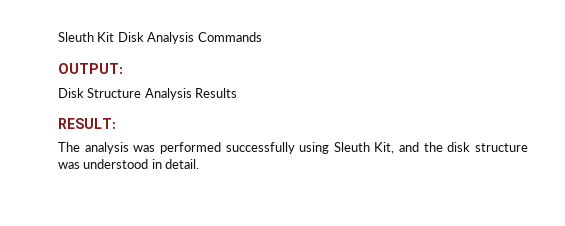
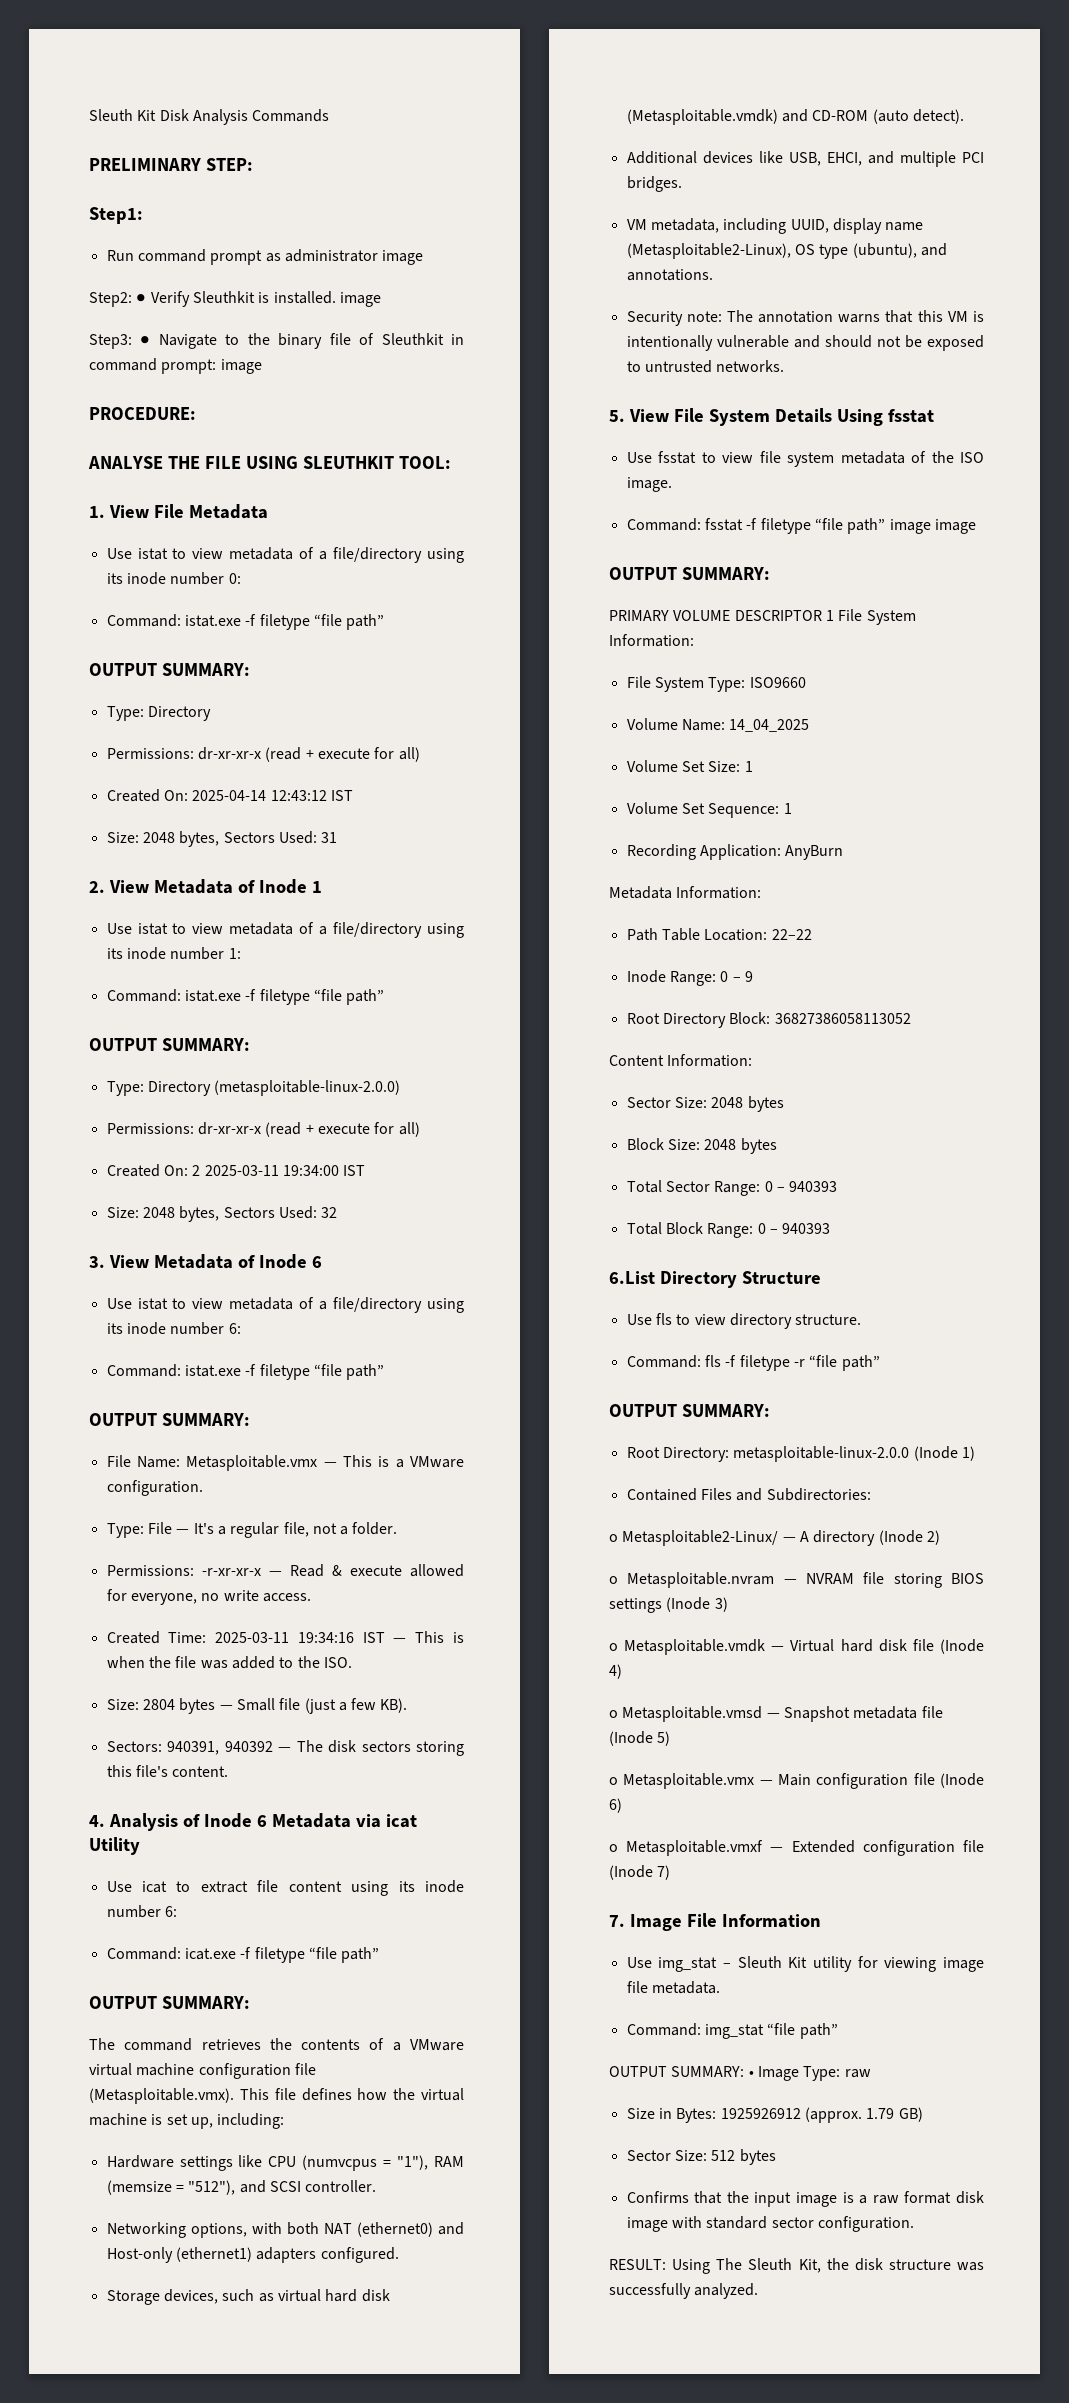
- OUTPUT:
- Disk Structure Analysis Results
- RESULT:
- The analysis was performed successfully using Sleuth Kit, and the disk structure was understood in detail.
+ PRELIMINARY STEP:
+ Step1:
+ Run command prompt as administrator image
+ Step2: ● Verify Sleuthkit is installed. image
+ Step3: ● Navigate to the binary file of Sleuthkit in command prompt: image
+ PROCEDURE:
+ ANALYSE THE FILE USING SLEUTHKIT TOOL:
+ 1. View File Metadata
+ Use istat to view metadata of a file/directory using its inode number 0:
+ Command: istat.exe -f filetype “file path”
+ OUTPUT SUMMARY:
+ Type: Directory
+ Permissions: dr-xr-xr-x (read + execute for all)
+ Created On: 2025-04-14 12:43:12 IST
+ Size: 2048 bytes, Sectors Used: 31
+ 2. View Metadata of Inode 1
+ Use istat to view metadata of a file/directory using its inode number 1:
+ Command: istat.exe -f filetype “file path”
+ OUTPUT SUMMARY:
+ Type: Directory (metasploitable-linux-2.0.0)
+ Permissions: dr-xr-xr-x (read + execute for all)
+ Created On: 2 2025-03-11 19:34:00 IST
+ Size: 2048 bytes, Sectors Used: 32
+ 3. View Metadata of Inode 6
+ Use istat to view metadata of a file/directory using its inode number 6:
+ Command: istat.exe -f filetype “file path”
+ OUTPUT SUMMARY:
+ File Name: Metasploitable.vmx — This is a VMware configuration.
+ Type: File — It's a regular file, not a folder.
+ Permissions: -r-xr-xr-x — Read & execute allowed for everyone, no write access.
+ Created Time: 2025-03-11 19:34:16 IST — This is when the file was added to the ISO.
+ Size: 2804 bytes — Small file (just a few KB).
+ Sectors: 940391, 940392 — The disk sectors storing this file's content.
+ 4. Analysis of Inode 6 Metadata via icat Utility
+ Use icat to extract file content using its inode number 6:
+ Command: icat.exe -f filetype “file path”
+ OUTPUT SUMMARY:
+ The command retrieves the contents of a VMware virtual machine configuration file (Metasploitable.vmx). This file defines how the virtual machine is set up, including:
+ Hardware settings like CPU (numvcpus = "1"), RAM (memsize = "512"), and SCSI controller.
+ Networking options, with both NAT (ethernet0) and Host-only (ethernet1) adapters configured.
+ Storage devices, such as virtual hard disk (Metasploitable.vmdk) and CD-ROM (auto detect).
+ Additional devices like USB, EHCI, and multiple PCI bridges.
+ VM metadata, including UUID, display name (Metasploitable2-Linux), OS type (ubuntu), and annotations.
+ Security note: The annotation warns that this VM is intentionally vulnerable and should not be exposed to untrusted networks.
+ 5. View File System Details Using fsstat
+ Use fsstat to view file system metadata of the ISO image.
+ Command: fsstat -f filetype “file path” image image
+ OUTPUT SUMMARY:
+ PRIMARY VOLUME DESCRIPTOR 1 File System Information:
+ File System Type: ISO9660
+ Volume Name: 14_04_2025
+ Volume Set Size: 1
+ Volume Set Sequence: 1
+ Recording Application: AnyBurn
+ Metadata Information:
+ Path Table Location: 22–22
+ Inode Range: 0 – 9
+ Root Directory Block: 36827386058113052
+ Content Information:
+ Sector Size: 2048 bytes
+ Block Size: 2048 bytes
+ Total Sector Range: 0 – 940393
+ Total Block Range: 0 – 940393
+ 6.List Directory Structure
+ Use fls to view directory structure.
+ Command: fls -f filetype -r “file path”
+ OUTPUT SUMMARY:
+ Root Directory: metasploitable-linux-2.0.0 (Inode 1)
+ Contained Files and Subdirectories:
+ o Metasploitable2-Linux/ — A directory (Inode 2)
+ o Metasploitable.nvram — NVRAM file storing BIOS settings (Inode 3)
+ o Metasploitable.vmdk — Virtual hard disk file (Inode 4)
+ o Metasploitable.vmsd — Snapshot metadata file (Inode 5)
+ o Metasploitable.vmx — Main configuration file (Inode 6)
+ o Metasploitable.vmxf — Extended configuration file (Inode 7)
+ 7. Image File Information
+ Use img_stat – Sleuth Kit utility for viewing image file metadata.
+ Command: img_stat “file path”
+ OUTPUT SUMMARY: • Image Type: raw
+ Size in Bytes: 1925926912 (approx. 1.79 GB)
+ Sector Size: 512 bytes
+ Confirms that the input image is a raw format disk image with standard sector configuration.
+ RESULT: Using The Sleuth Kit, the disk structure was successfully analyzed.

